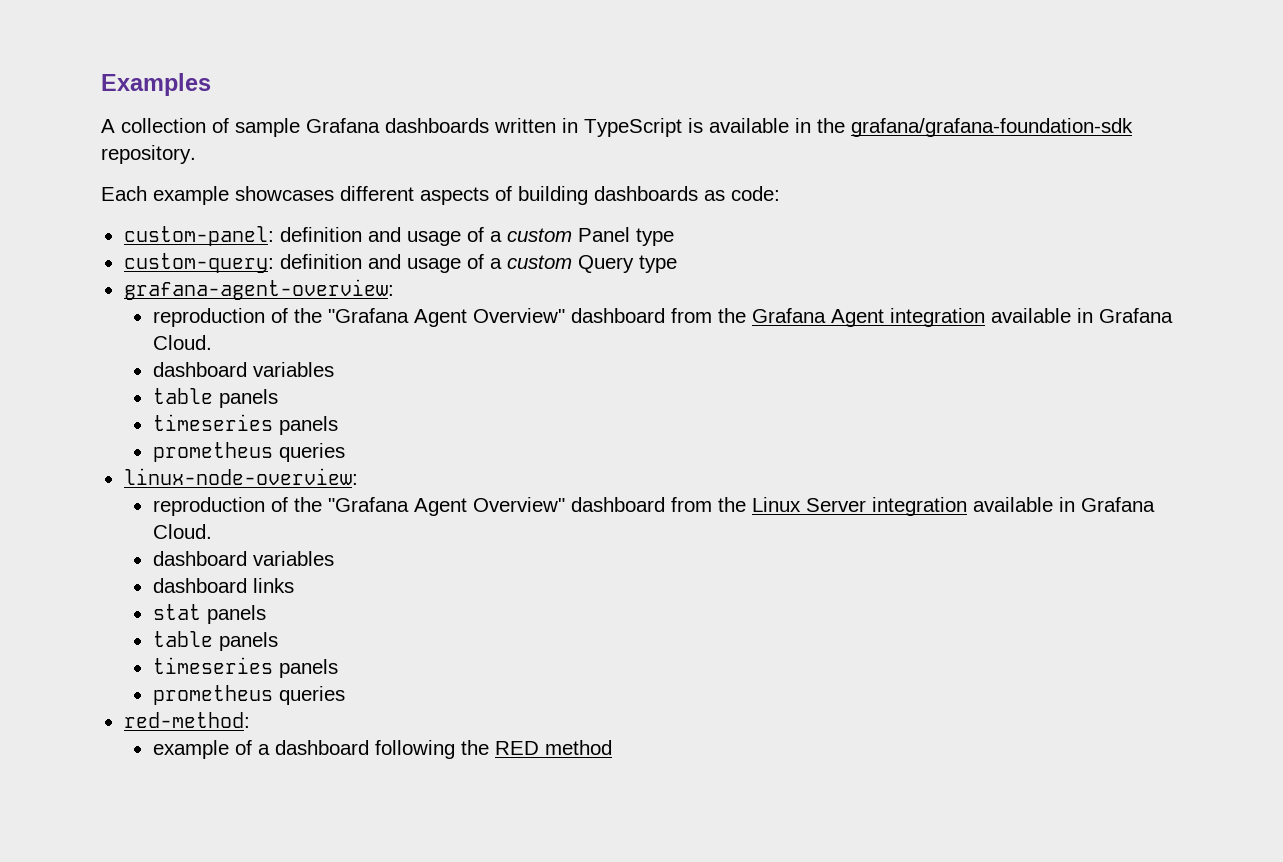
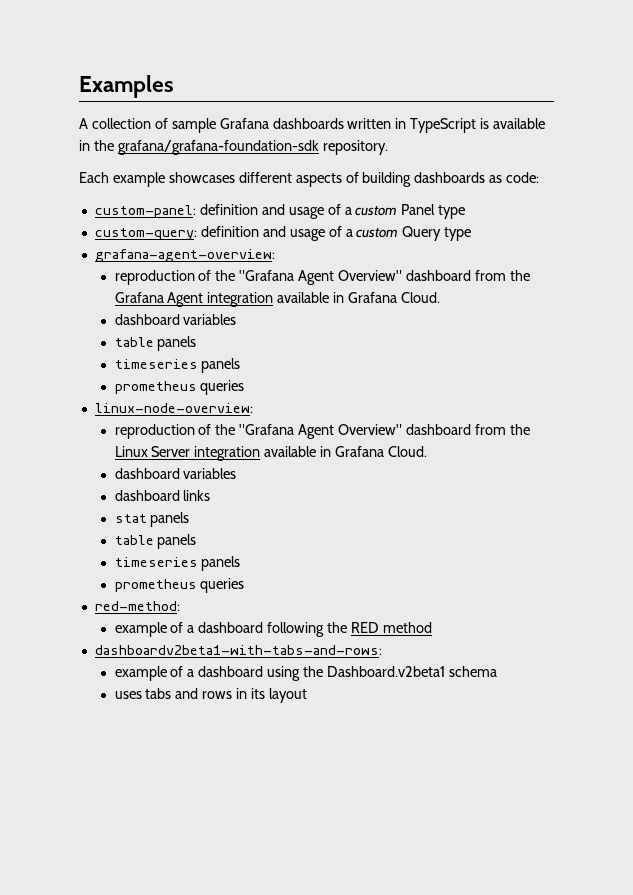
+ dashboardv2beta1-with-tabs-and-rows:
+ example of a dashboard using the Dashboard.v2beta1 schema
+ uses tabs and rows in its layout

